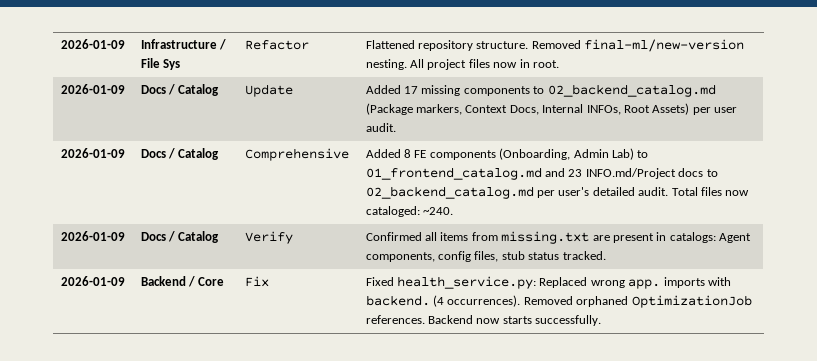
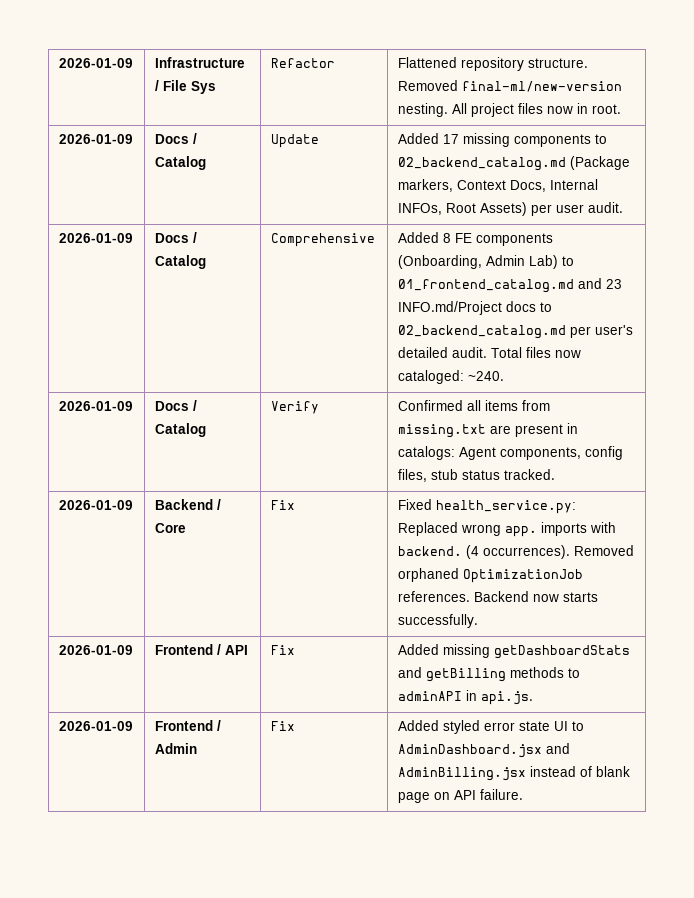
+ 2026-01-09 | Frontend / API | Fix | Added missing getDashboardStats and getBilling methods to adminAPI in api.js.
+ 2026-01-09 | Frontend / Admin | Fix | Added styled error state UI to AdminDashboard.jsx and AdminBilling.jsx instead of blank page on API failure.

